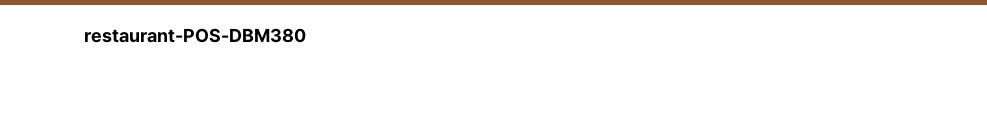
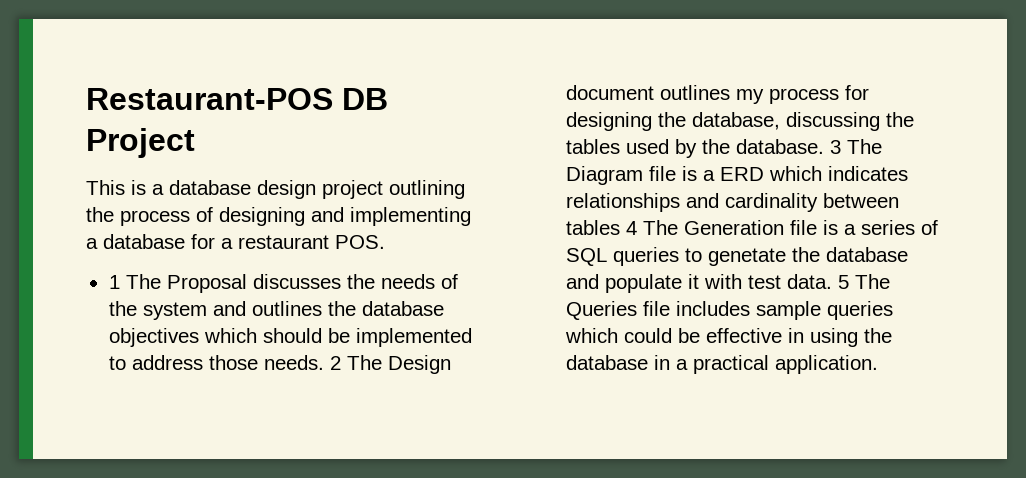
- restaurant-POS-DBM380
+ Restaurant-POS DB Project
+ This is a database design project outlining the process of designing and implementing a database for a restaurant POS.
+ 1 The Proposal discusses the needs of the system and outlines the database objectives which should be implemented to address those needs. 2 The Design document outlines my process for designing the database, discussing the tables used by the database. 3 The Diagram file is a ERD which indicates relationships and cardinality between tables 4 The Generation file is a series of SQL queries to genetate the database and populate it with test data. 5 The Queries file includes sample queries which could be effective in using the database in a practical application.

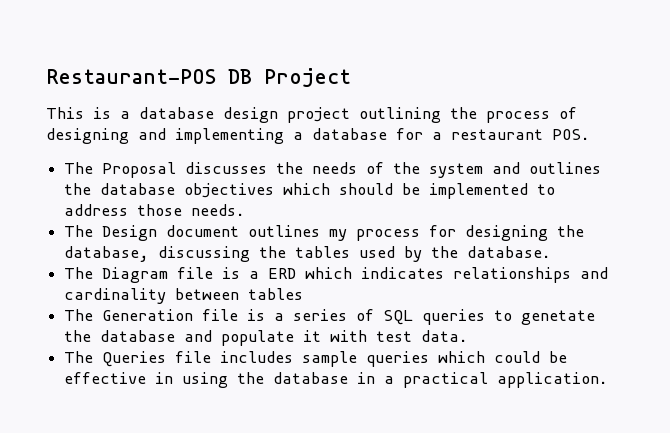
- 1 The Proposal discusses the needs of the system and outlines the database objectives which should be implemented to address those needs. 2 The Design document outlines my process for designing the database, discussing the tables used by the database. 3 The Diagram file is a ERD which indicates relationships and cardinality between tables 4 The Generation file is a series of SQL queries to genetate the database and populate it with test data. 5 The Queries file includes sample queries which could be effective in using the database in a practical application.
+ The Proposal discusses the needs of the system and outlines the database objectives which should be implemented to address those needs.
+ The Design document outlines my process for designing the database, discussing the tables used by the database.
+ The Diagram file is a ERD which indicates relationships and cardinality between tables
+ The Generation file is a series of SQL queries to genetate the database and populate it with test data.
+ The Queries file includes sample queries which could be effective in using the database in a practical application.

